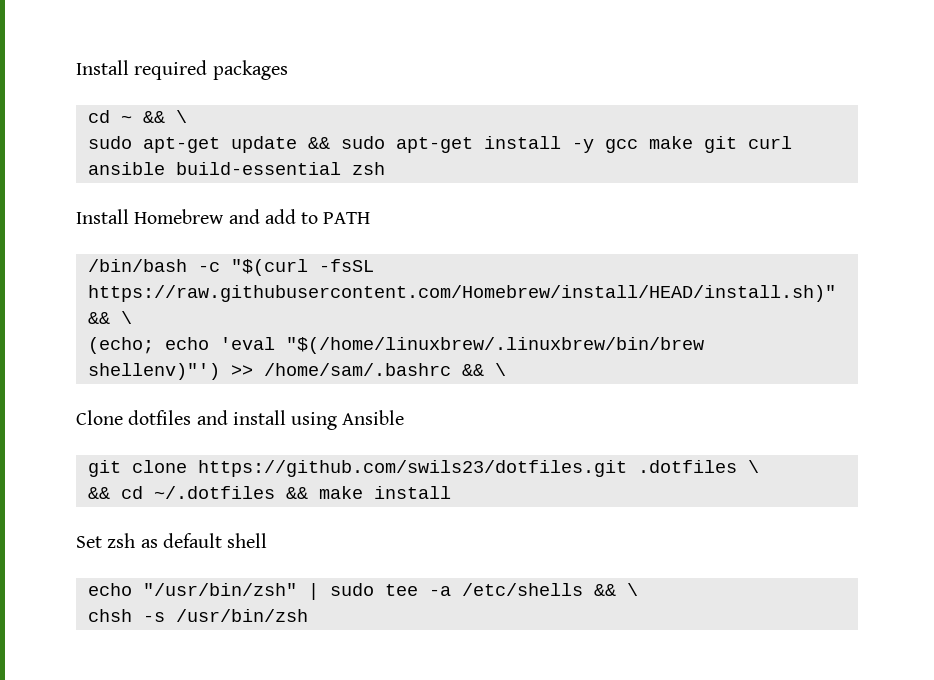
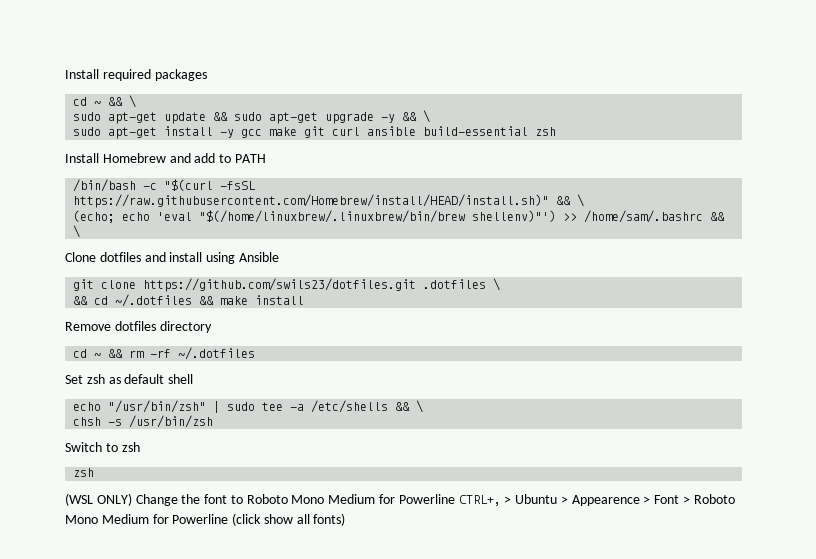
- sudo apt-get update && sudo apt-get install -y gcc make git curl ansible build-essential zsh
+ sudo apt-get update && sudo apt-get upgrade -y && \
+ sudo apt-get install -y gcc make git curl ansible build-essential zsh
+ Remove dotfiles directory
+ cd ~ && rm -rf ~/.dotfiles
+ Switch to zsh
+ zsh
+ (WSL ONLY) Change the font to Roboto Mono Medium for Powerline CTRL+, > Ubuntu > Appearence > Font > Roboto Mono Medium for Powerline (click show all fonts)

